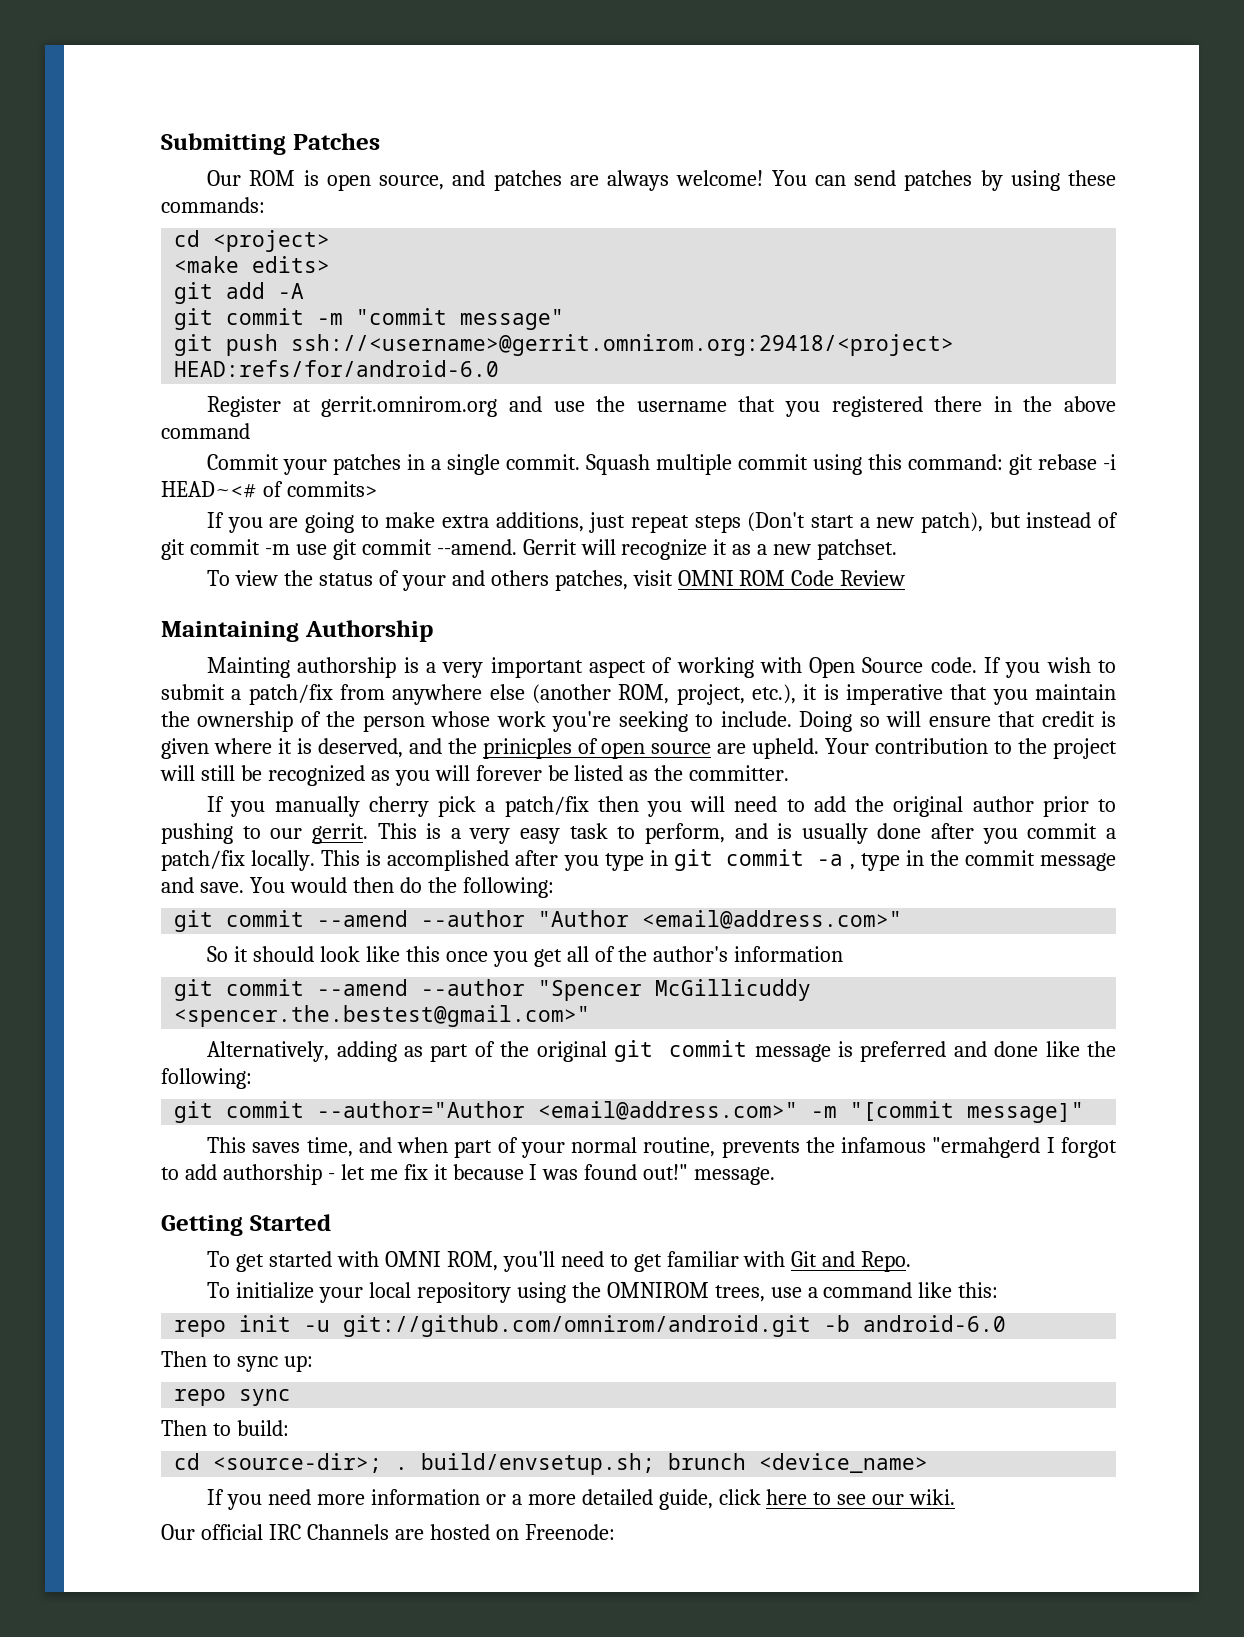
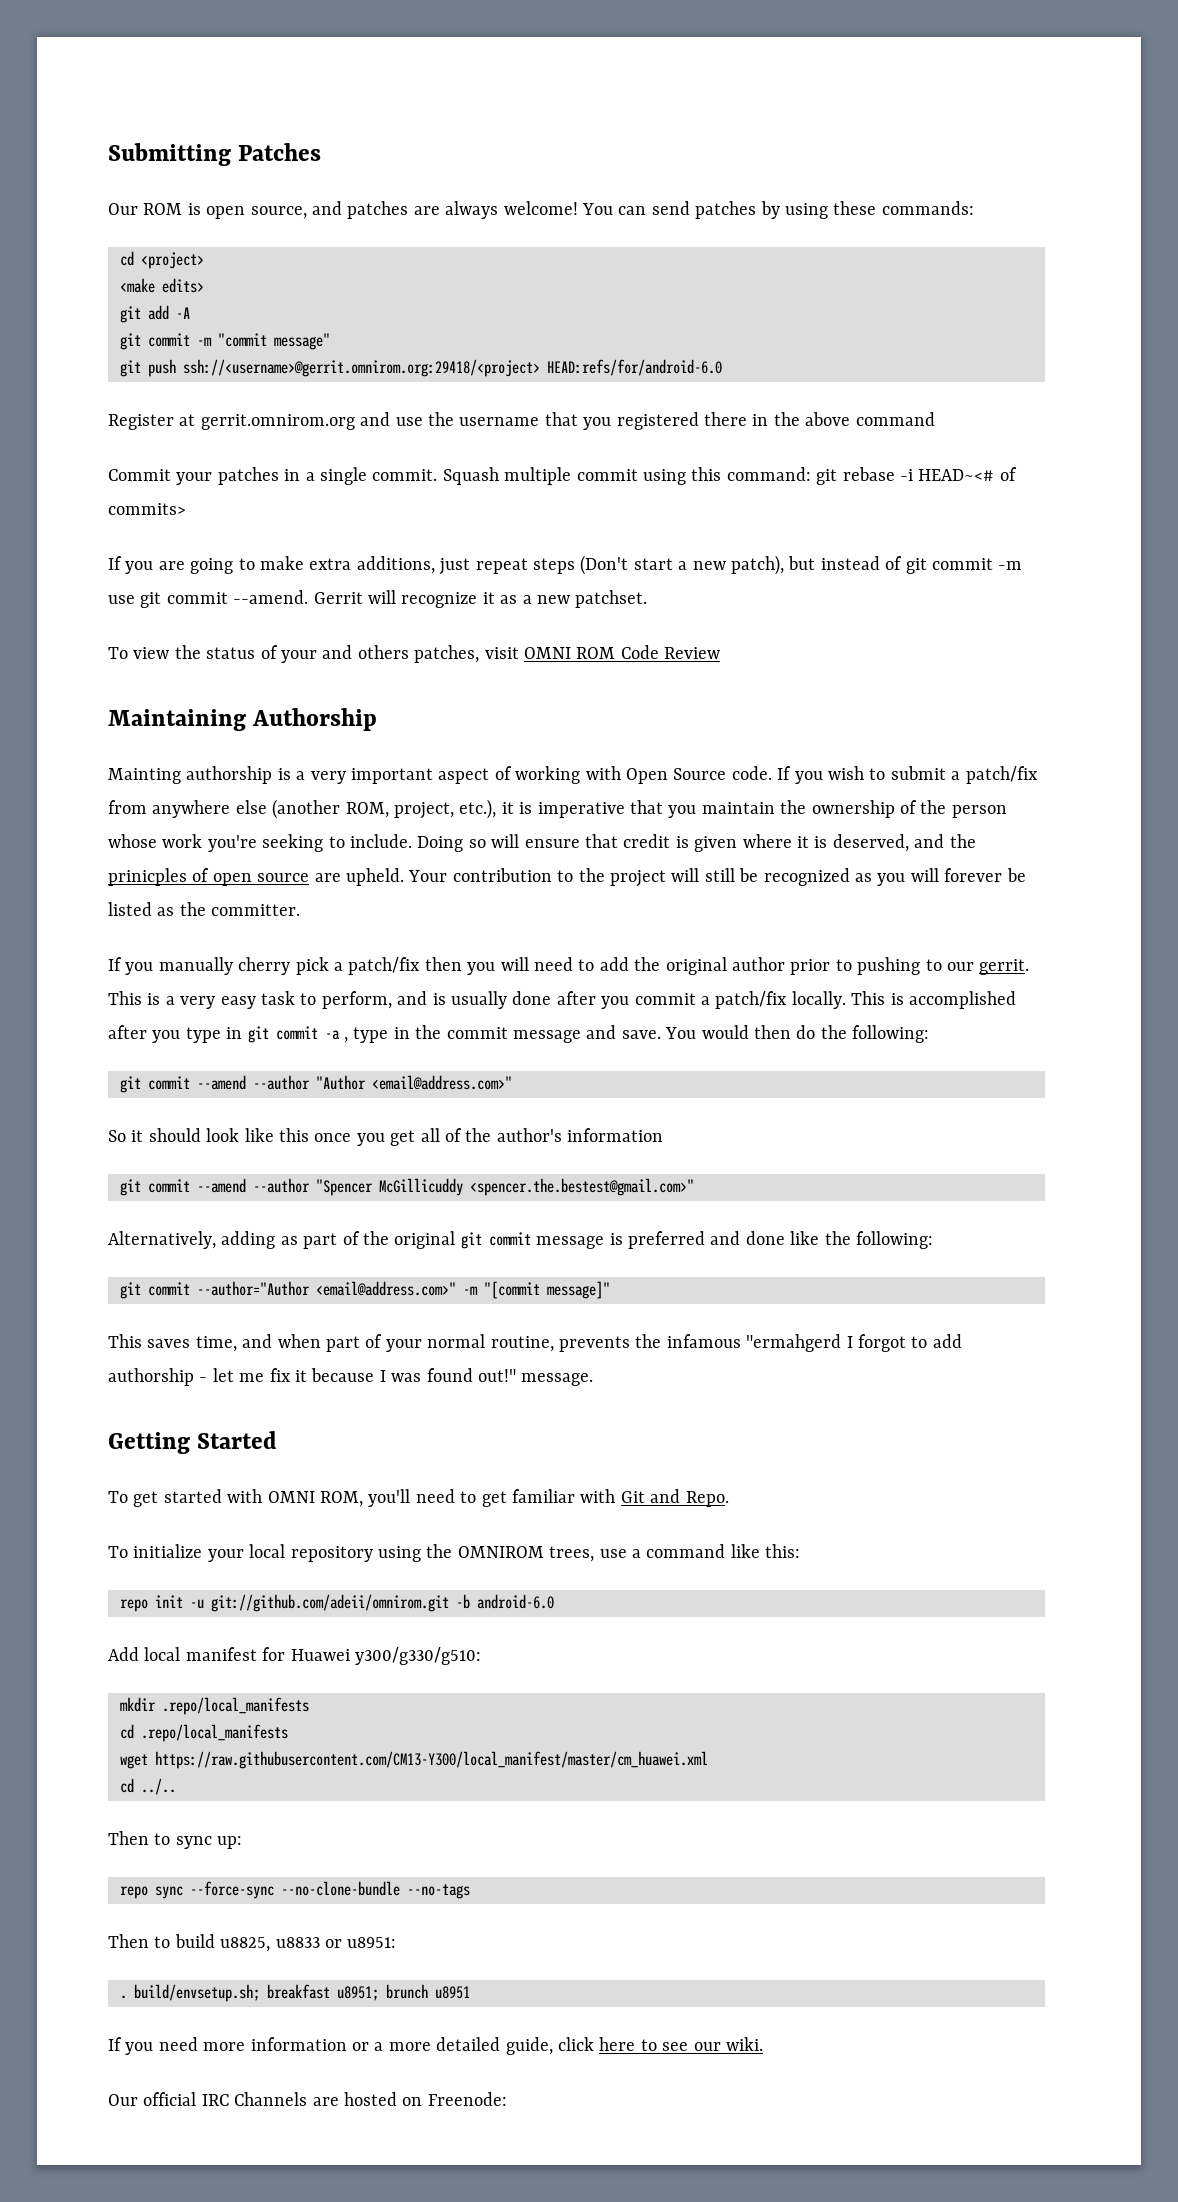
- repo init -u git://github.com/omnirom/android.git -b android-6.0
+ repo init -u git://github.com/adeii/omnirom.git -b android-6.0
+ Add local manifest for Huawei y300/g330/g510:
+ mkdir .repo/local_manifests
+ cd .repo/local_manifests
+ wget https://raw.githubusercontent.com/CM13-Y300/local_manifest/master/cm_huawei.xml
+ cd ../..
- repo sync
- Then to build:
- cd <source-dir>; . build/envsetup.sh; brunch <device_name>
+ repo sync --force-sync --no-clone-bundle --no-tags
+ Then to build u8825, u8833 or u8951:
+ . build/envsetup.sh; breakfast u8951; brunch u8951

